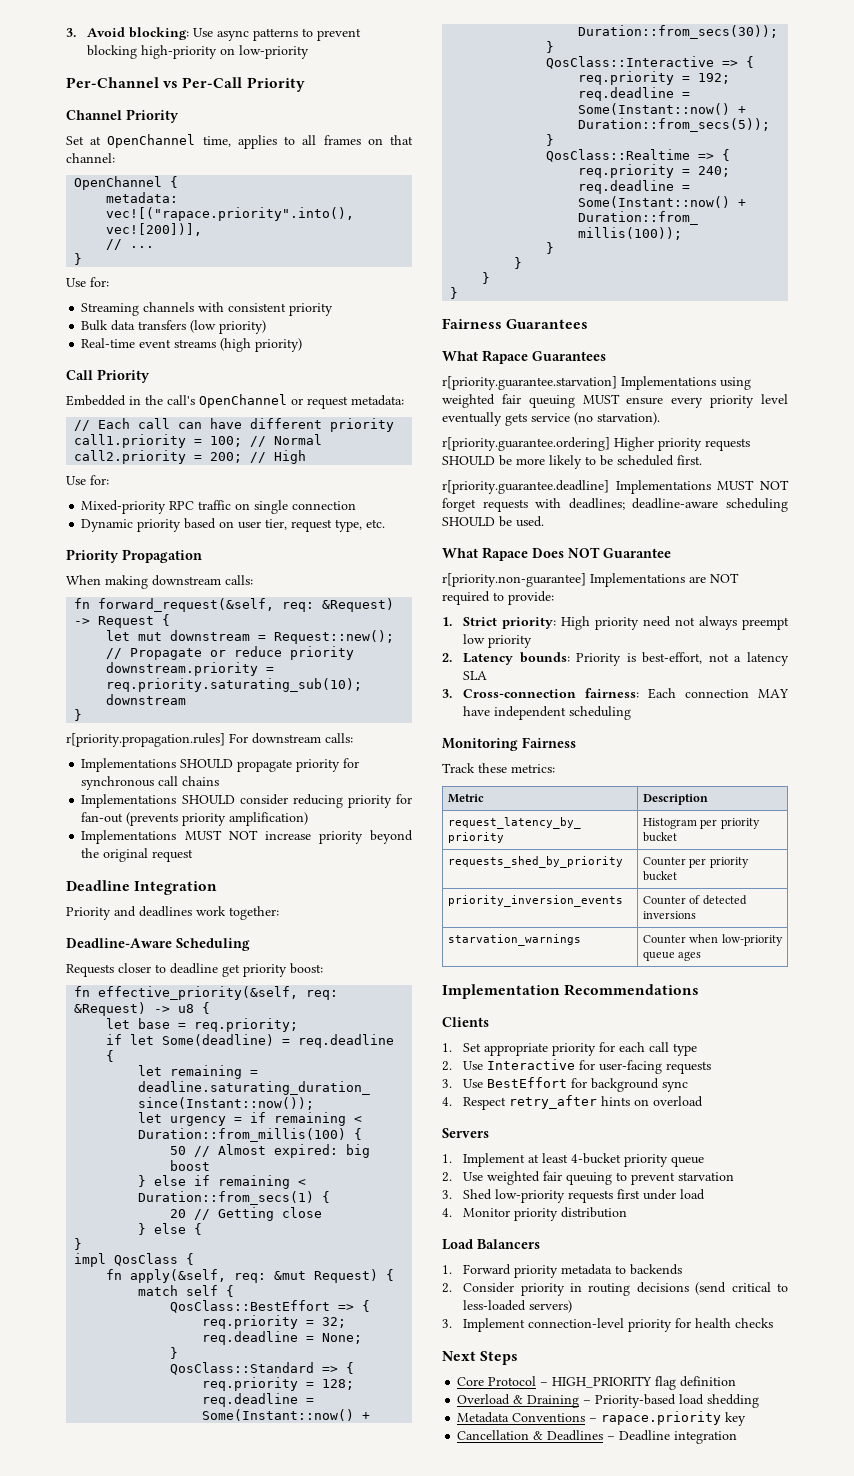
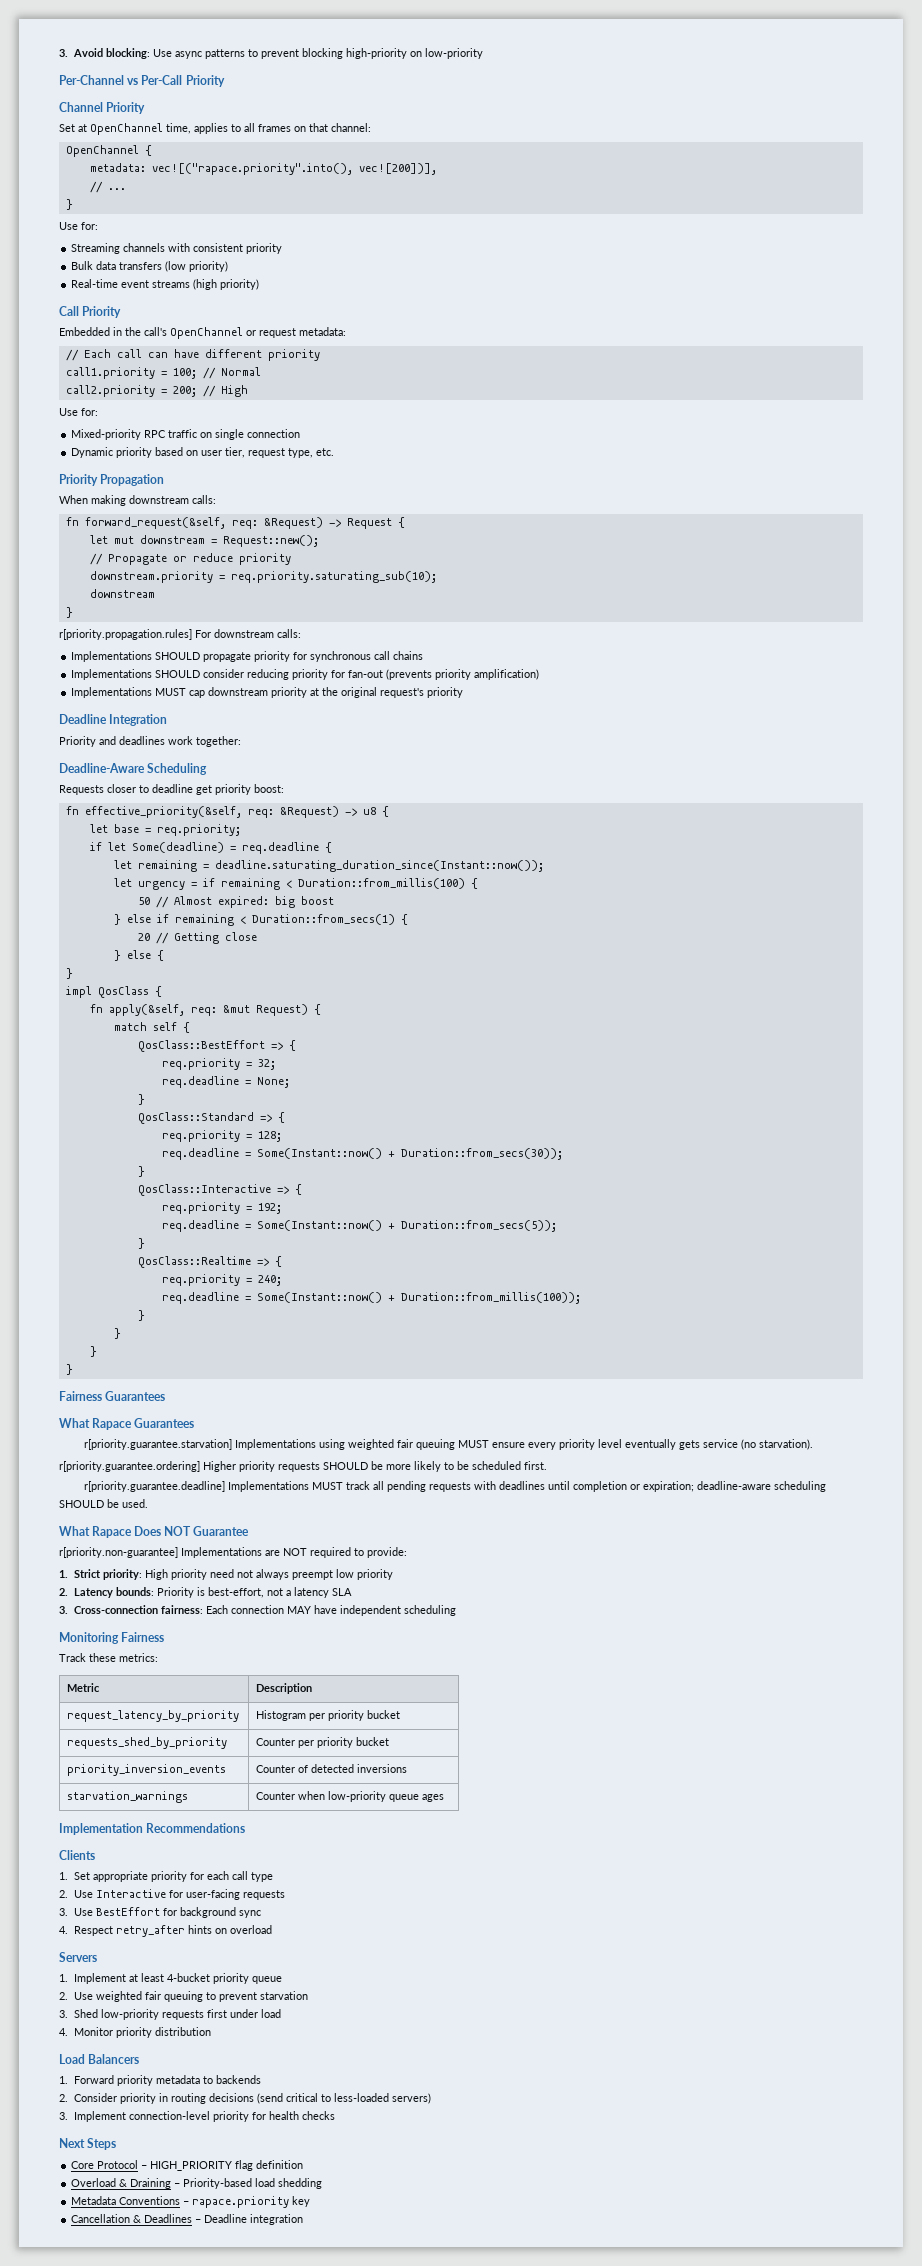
- Implementations MUST NOT increase priority beyond the original request
+ Implementations MUST cap downstream priority at the original request's priority
- r[priority.guarantee.deadline] Implementations MUST NOT forget requests with deadlines; deadline-aware scheduling SHOULD be used.
+ r[priority.guarantee.deadline] Implementations MUST track all pending requests with deadlines until completion or expiration; deadline-aware scheduling SHOULD be used.

